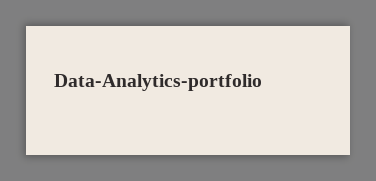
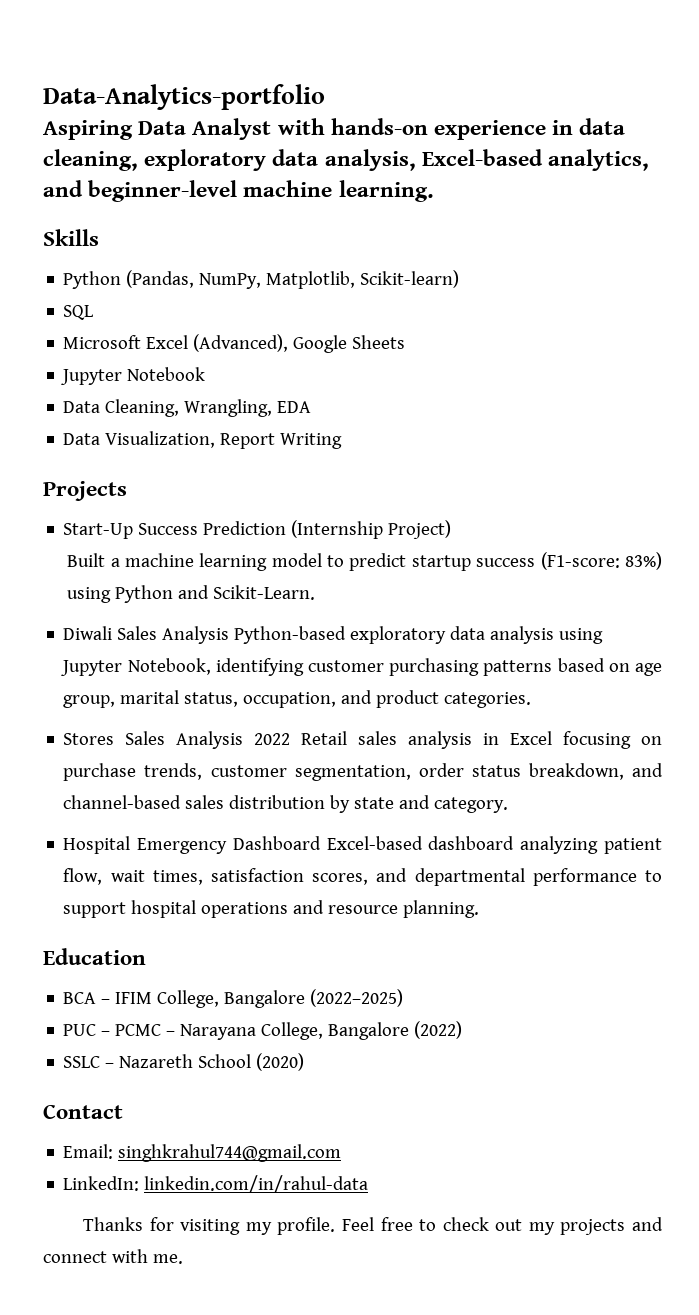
+ Aspiring Data Analyst with hands-on experience in data cleaning, exploratory data analysis, Excel-based analytics, and beginner-level machine learning.
+ Skills
+ Python (Pandas, NumPy, Matplotlib, Scikit-learn)
+ SQL
+ Microsoft Excel (Advanced), Google Sheets
+ Jupyter Notebook
+ Data Cleaning, Wrangling, EDA
+ Data Visualization, Report Writing
+ Projects
+ Start-Up Success Prediction (Internship Project)
+ Built a machine learning model to predict startup success (F1-score: 83%) using Python and Scikit-Learn.
+ Diwali Sales Analysis Python-based exploratory data analysis using Jupyter Notebook, identifying customer purchasing patterns based on age group, marital status, occupation, and product categories.
+ Stores Sales Analysis 2022 Retail sales analysis in Excel focusing on purchase trends, customer segmentation, order status breakdown, and channel-based sales distribution by state and category.
+ Hospital Emergency Dashboard Excel-based dashboard analyzing patient flow, wait times, satisfaction scores, and departmental performance to support hospital operations and resource planning.
+ Education
+ BCA – IFIM College, Bangalore (2022–2025)
+ PUC – PCMC – Narayana College, Bangalore (2022)
+ SSLC – Nazareth School (2020)
+ Contact
+ Email: singhkrahul744@gmail.com
+ LinkedIn: linkedin.com/in/rahul-data
+ Thanks for visiting my profile. Feel free to check out my projects and connect with me.

